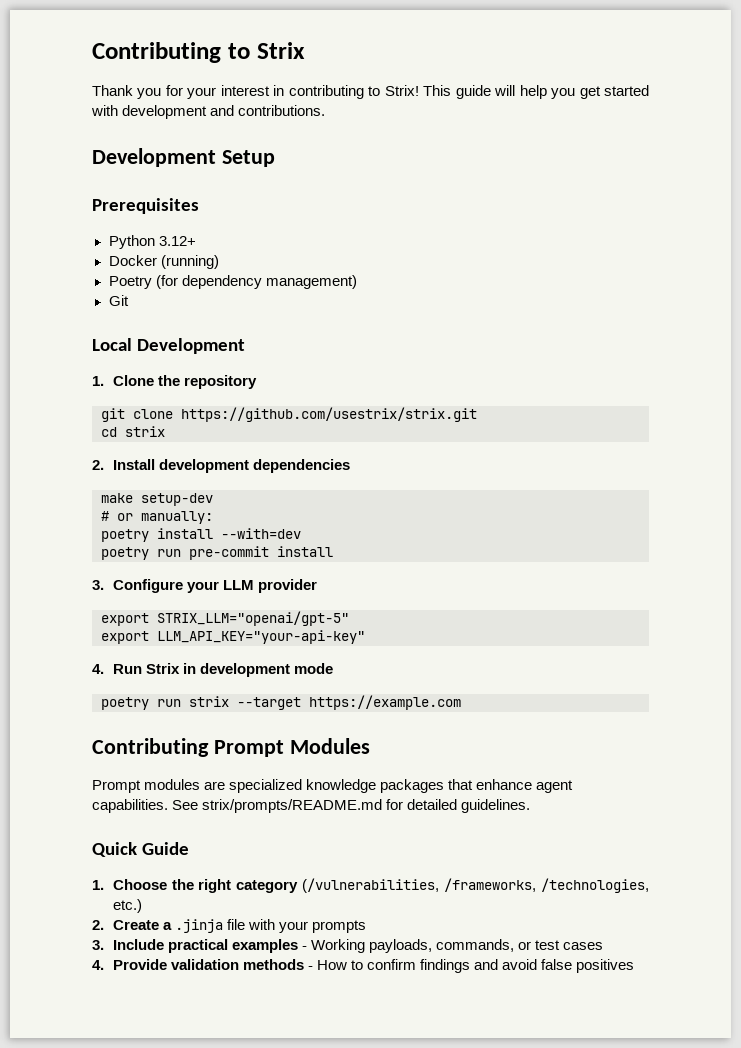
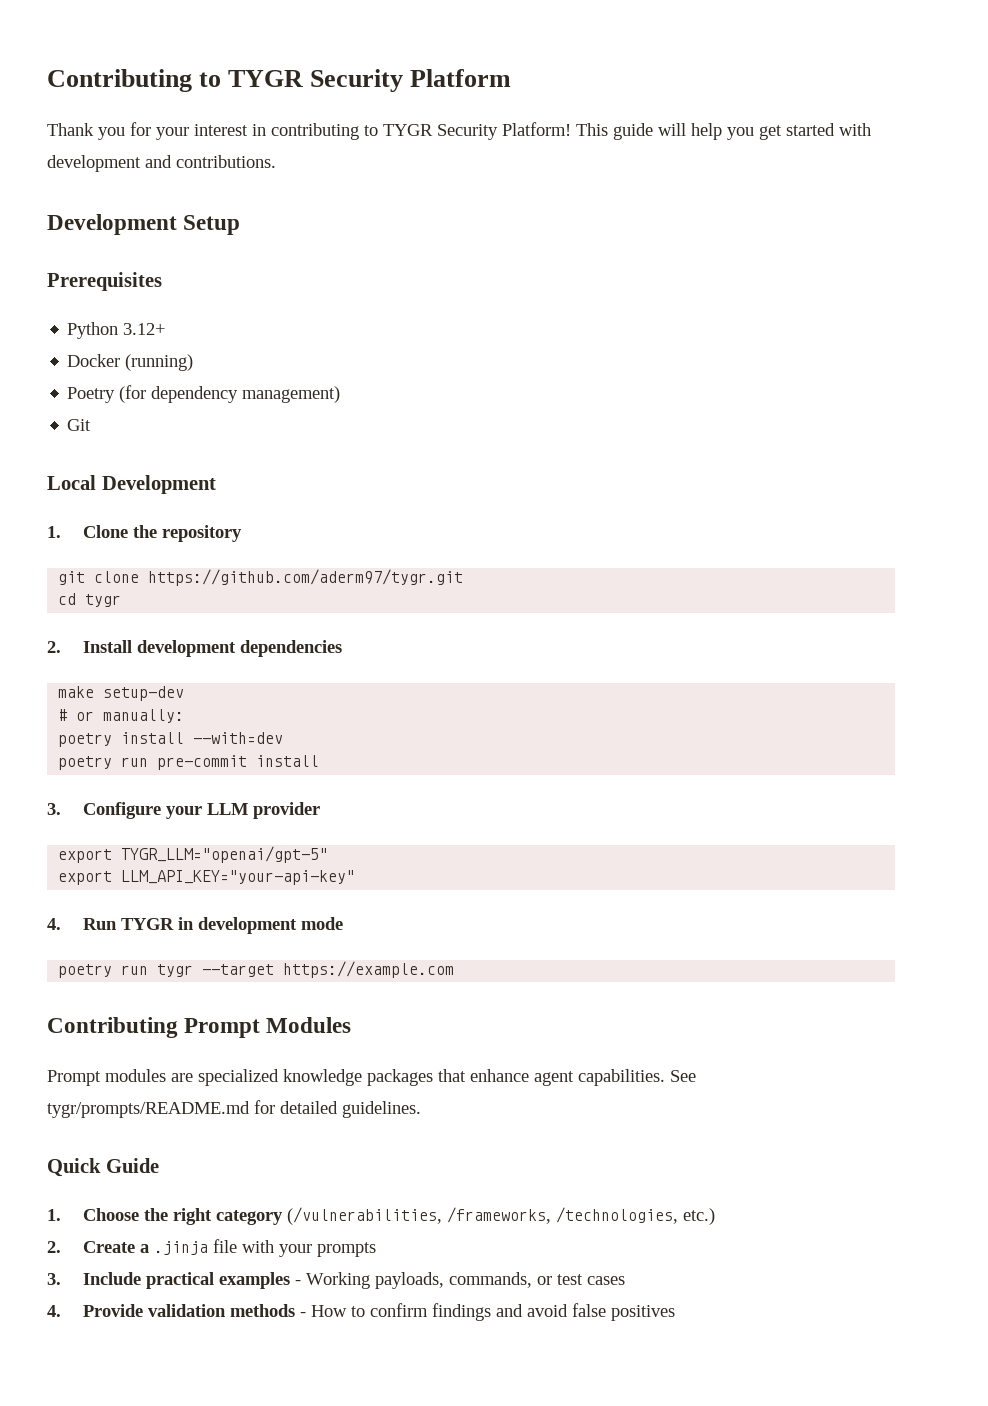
- Contributing to Strix
+ Contributing to TYGR Security Platform
- Thank you for your interest in contributing to Strix!
+ Thank you for your interest in contributing to TYGR Security Platform!
- git clone https://github.com/usestrix/strix.git
+ git clone https://github.com/aderm97/tygr.git
- cd strix
+ cd tygr
- export STRIX_LLM="openai/gpt-5"
+ export TYGR_LLM="openai/gpt-5"
- 4. Run Strix in development mode
+ 4. Run TYGR in development mode
- poetry run strix --target https://example.com
+ poetry run tygr --target https://example.com
- See strix/prompts/README.md for detailed guidelines.
+ See tygr/prompts/README.md for detailed guidelines.

